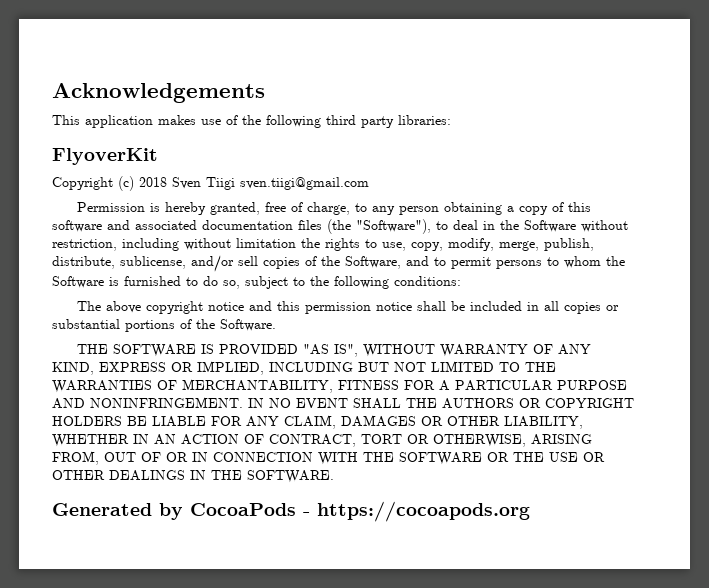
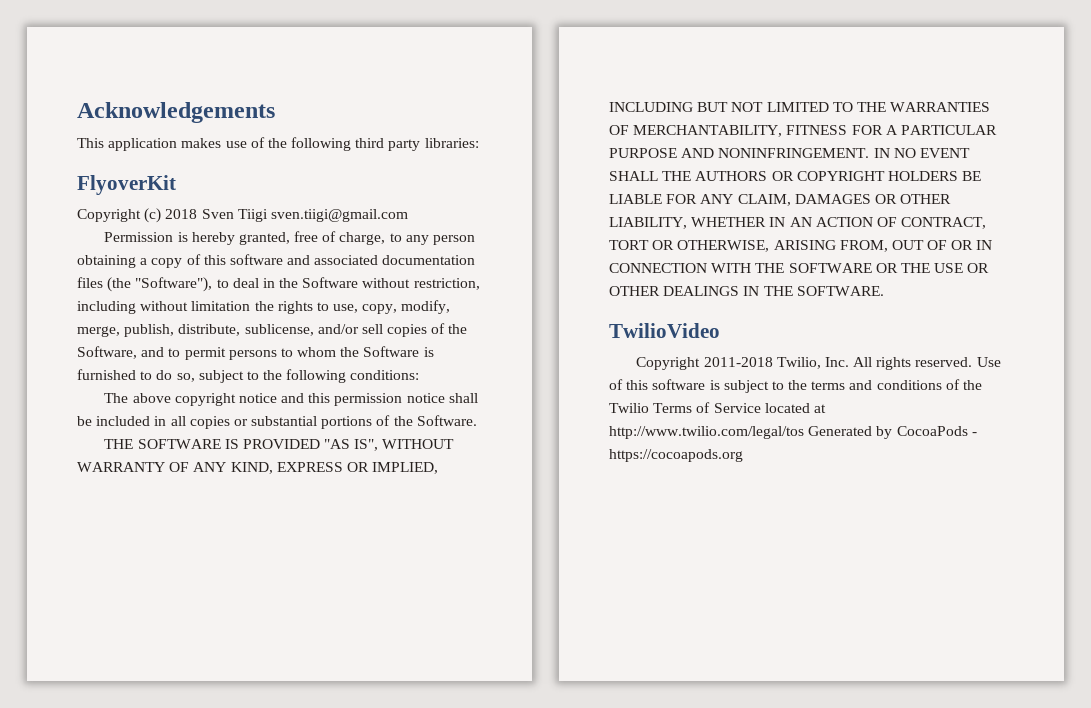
- Generated by CocoaPods - https://cocoapods.org
+ TwilioVideo
+ Copyright 2011-2018 Twilio, Inc. All rights reserved. Use of this software is subject to the terms and conditions of the Twilio Terms of Service located at http://www.twilio.com/legal/tos Generated by CocoaPods - https://cocoapods.org

